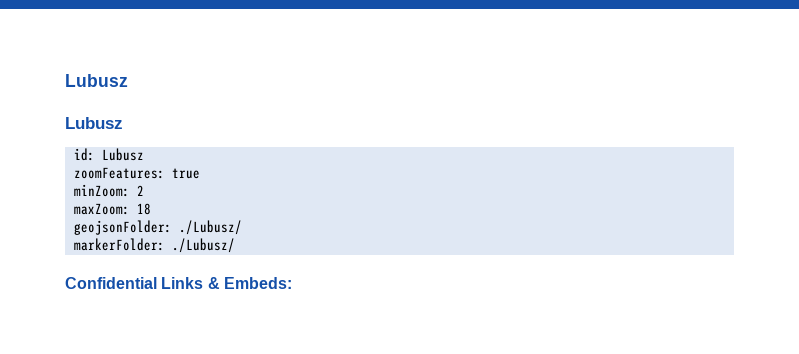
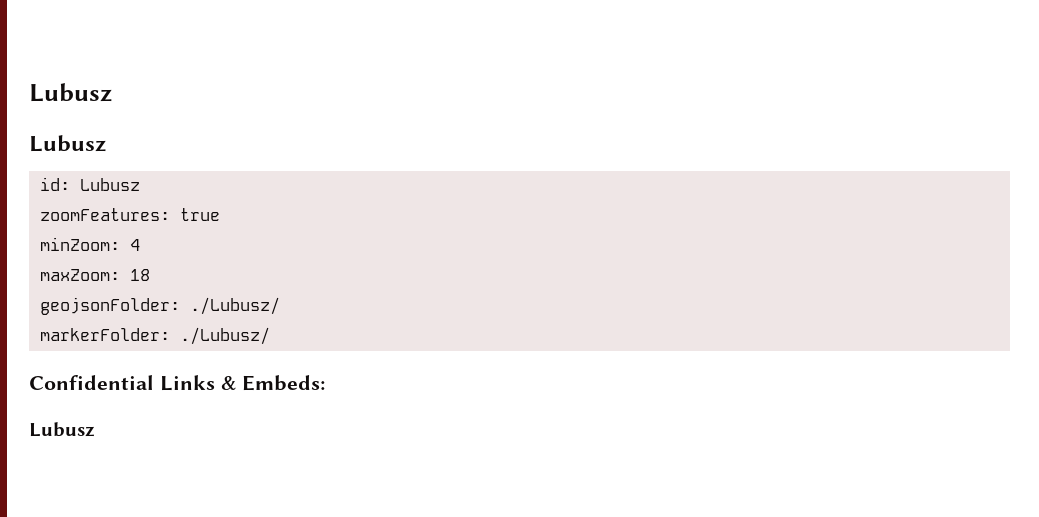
- minZoom: 2
+ minZoom: 4
  Confidential Links & Embeds:
+ Lubusz

